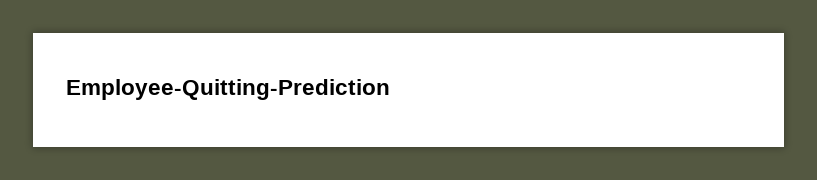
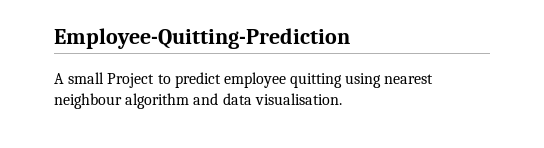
+ A small Project to predict employee quitting using nearest neighbour algorithm and data visualisation.

